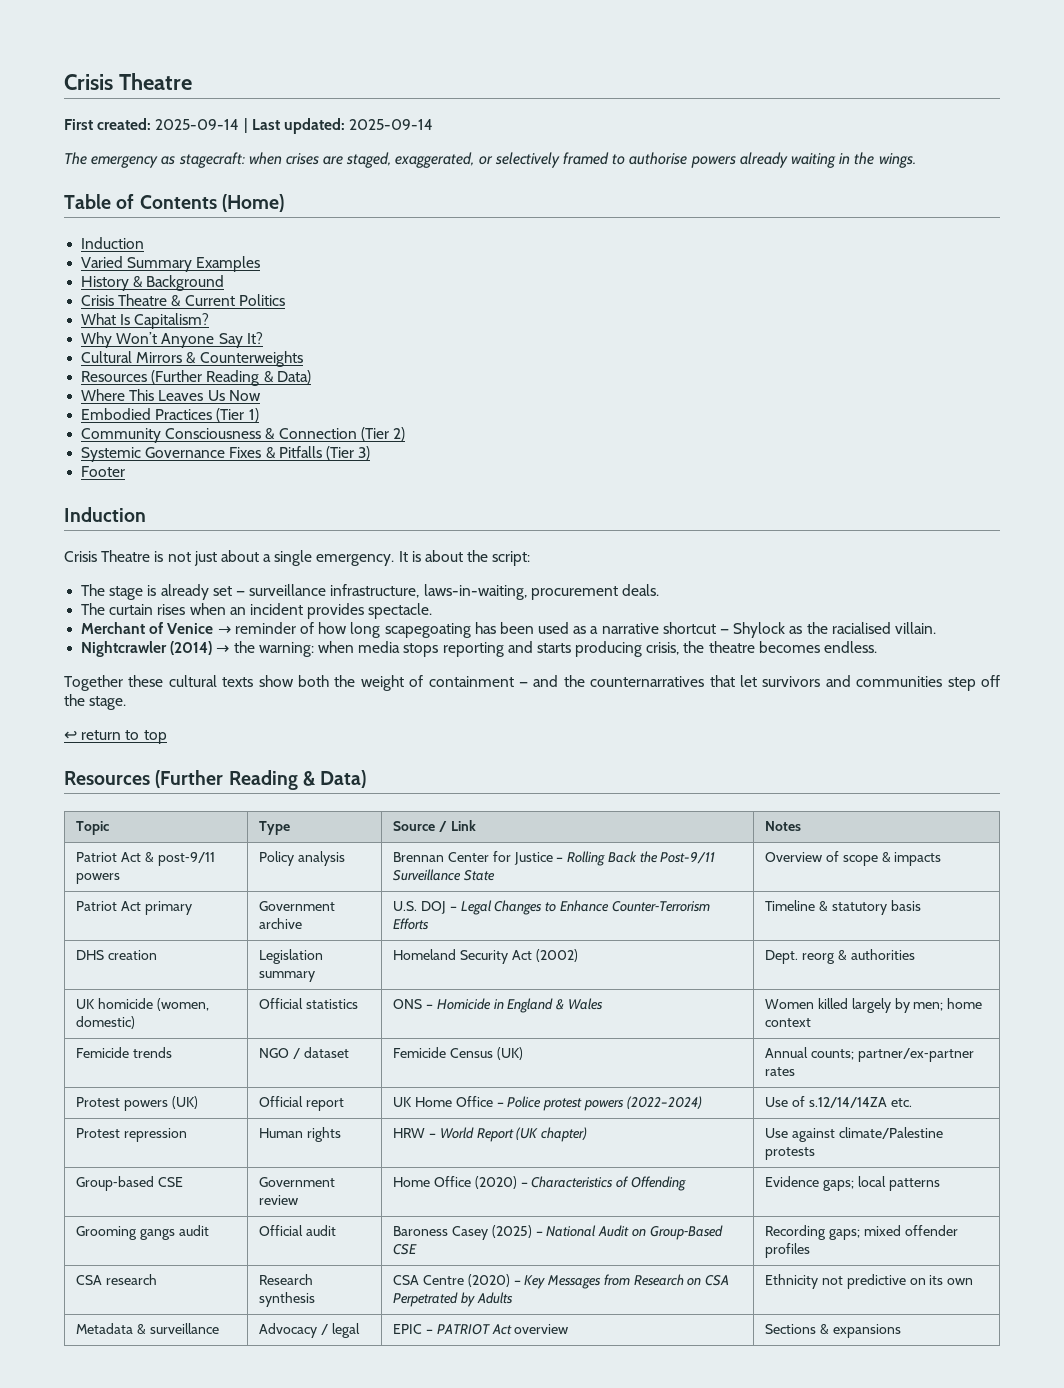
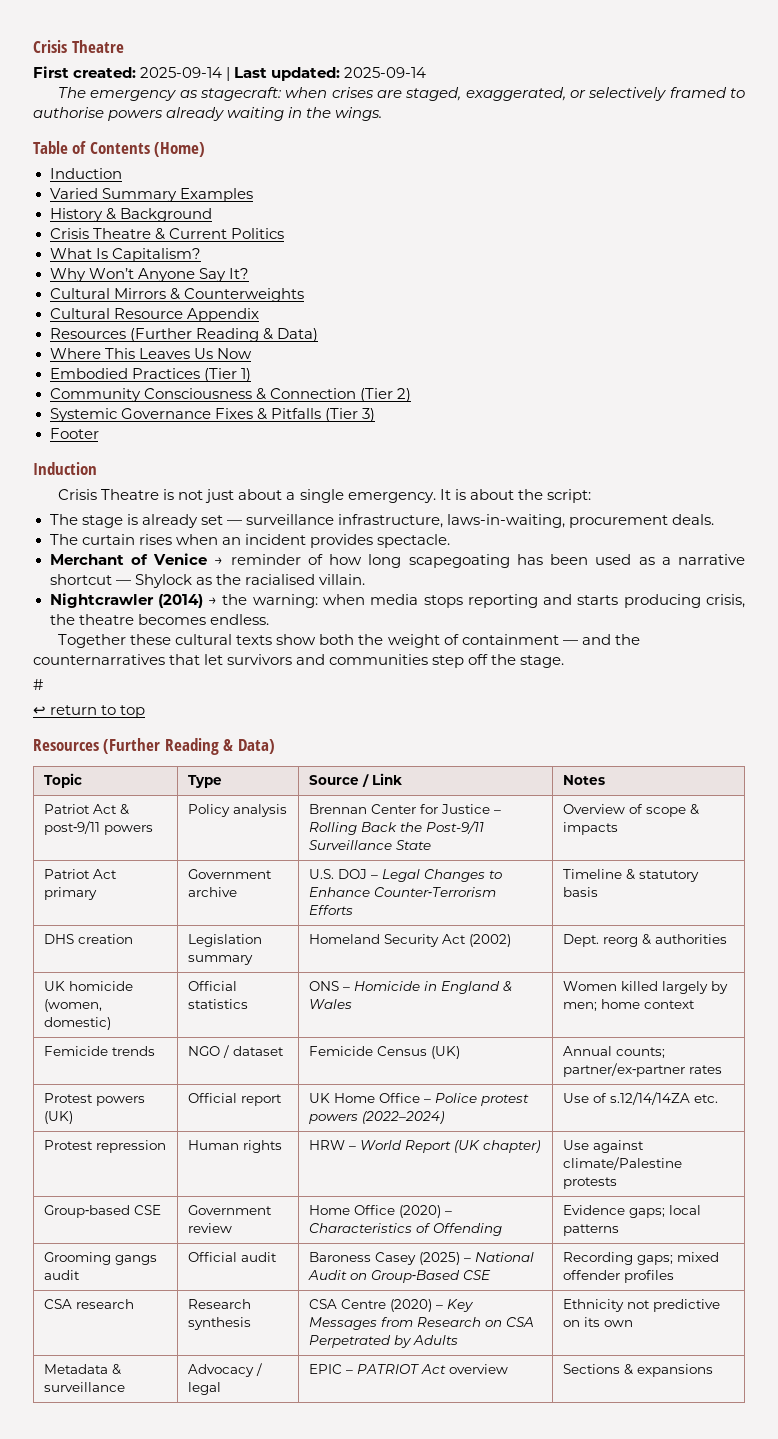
+ Cultural Resource Appendix
+ #

